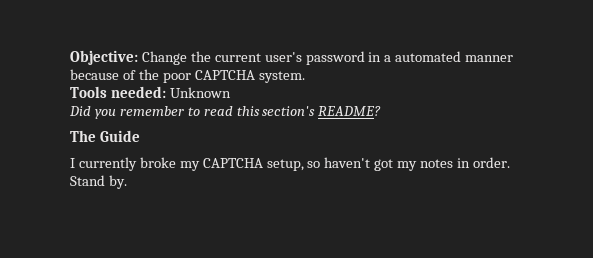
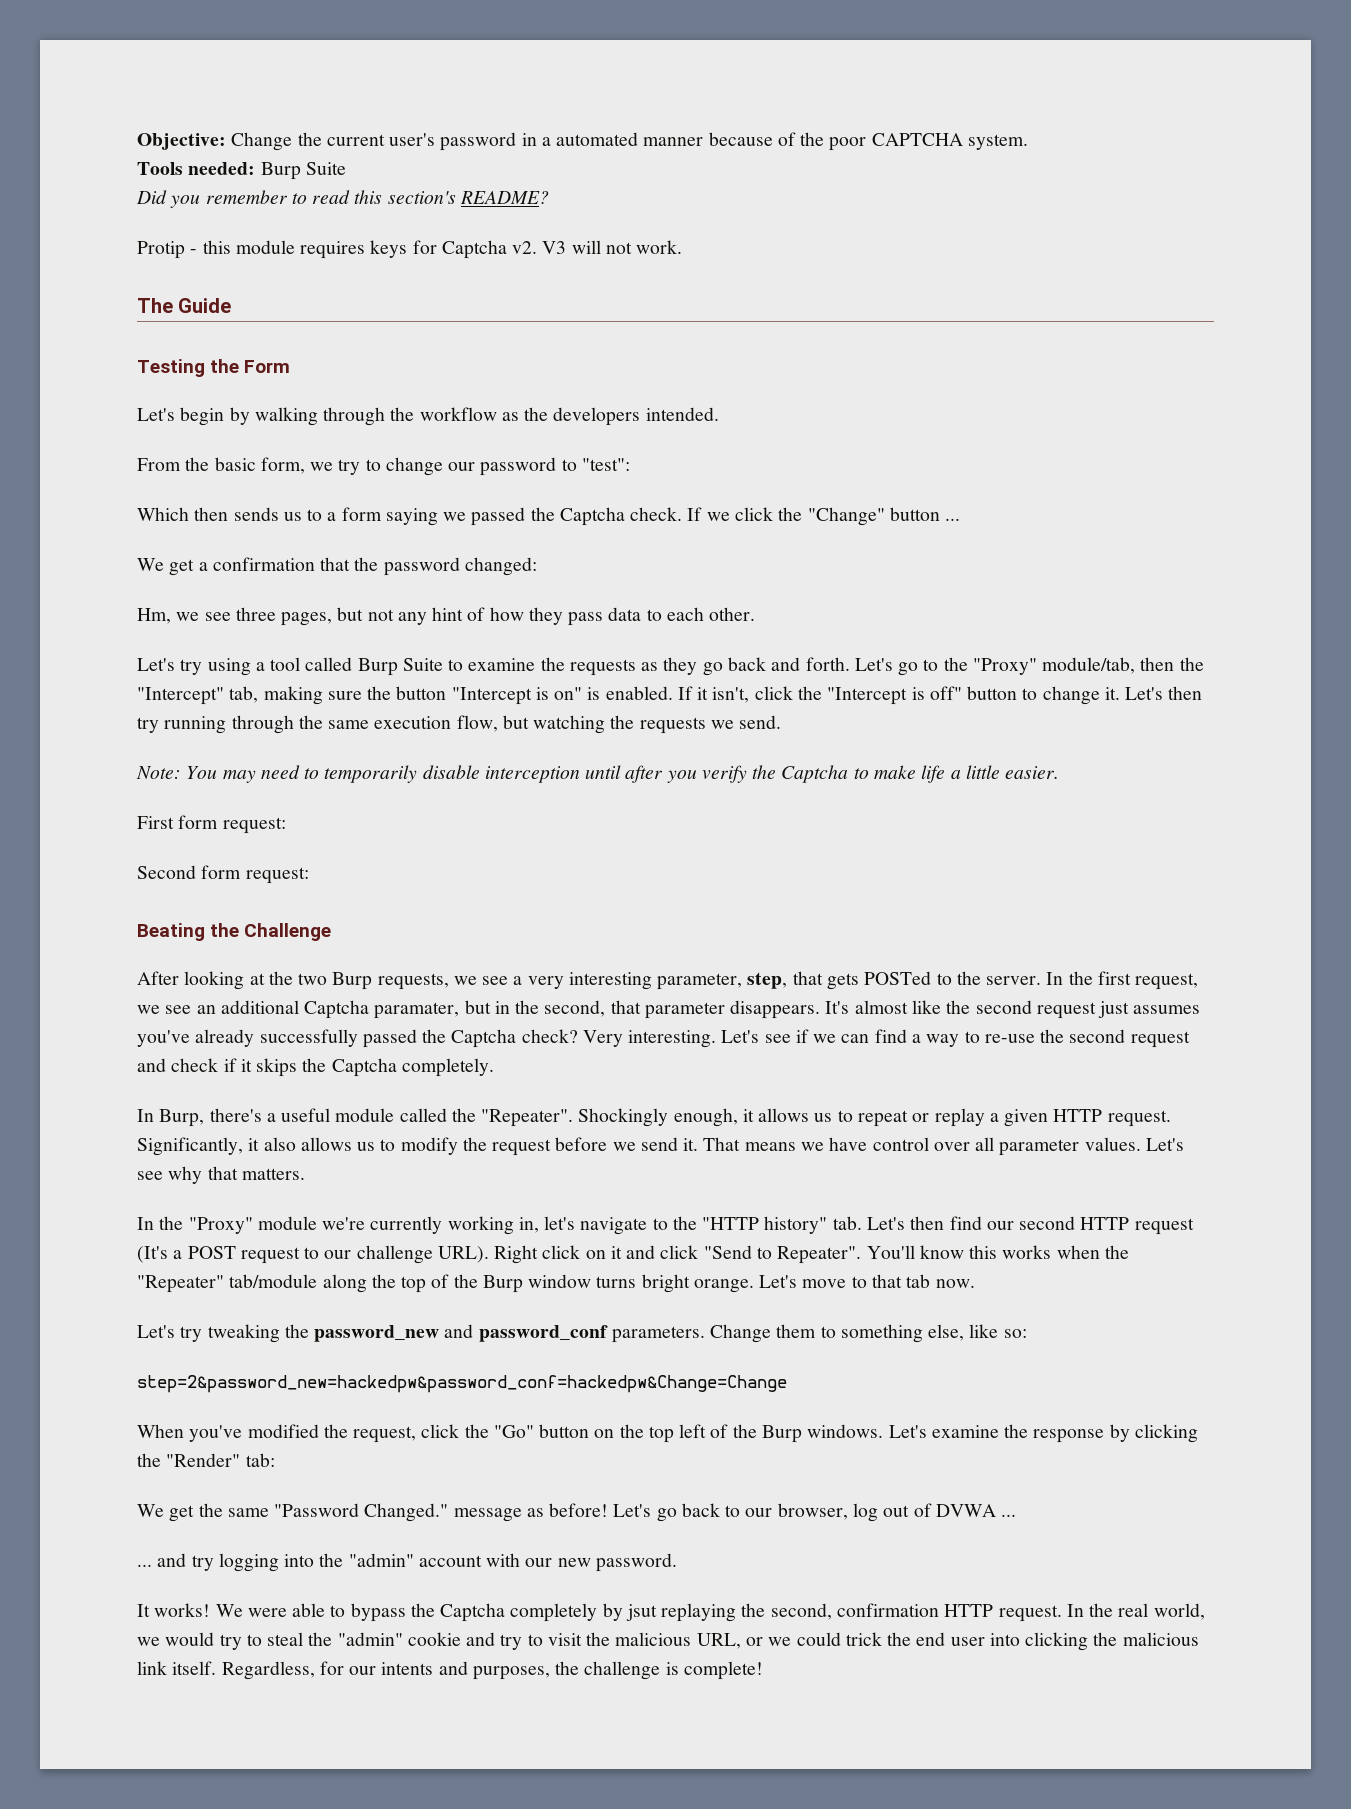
- Tools needed: Unknown
+ Tools needed: Burp Suite
+ Protip - this module requires keys for Captcha v2. V3 will not work.
  The Guide
- I currently broke my CAPTCHA setup, so haven't got my notes in order. Stand by.
+ Testing the Form
+ Let's begin by walking through the workflow as the developers intended.
+ From the basic form, we try to change our password to "test":
+ Which then sends us to a form saying we passed the Captcha check. If we click the "Change" button ...
+ We get a confirmation that the password changed:
+ Hm, we see three pages, but not any hint of how they pass data to each other.
+ Let's try using a tool called Burp Suite to examine the requests as they go back and forth. Let's go to the "Proxy" module/tab, then the "Intercept" tab, making sure the button "Intercept is on" is enabled. If it isn't, click the "Intercept is off" button to change it. Let's then try running through the same execution flow, but watching the requests we send.
+ Note: You may need to temporarily disable interception until after you verify the Captcha to make life a little easier.
+ First form request:
+ Second form request:
+ Beating the Challenge
+ After looking at the two Burp requests, we see a very interesting parameter, step, that gets POSTed to the server. In the first request, we see an additional Captcha paramater, but in the second, that parameter disappears. It's almost like the second request just assumes you've already successfully passed the Captcha check? Very interesting. Let's see if we can find a way to re-use the second request and check if it skips the Captcha completely.
+ In Burp, there's a useful module called the "Repeater". Shockingly enough, it allows us to repeat or replay a given HTTP request. Significantly, it also allows us to modify the request before we send it. That means we have control over all parameter values. Let's see why that matters.
+ In the "Proxy" module we're currently working in, let's navigate to the "HTTP history" tab. Let's then find our second HTTP request (It's a POST request to our challenge URL). Right click on it and click "Send to Repeater". You'll know this works when the "Repeater" tab/module along the top of the Burp window turns bright orange. Let's move to that tab now.
+ Let's try tweaking the password_new and password_conf parameters. Change them to something else, like so:
+ step=2&password_new=hackedpw&password_conf=hackedpw&Change=Change
+ When you've modified the request, click the "Go" button on the top left of the Burp windows. Let's examine the response by clicking the "Render" tab:
+ We get the same "Password Changed." message as before! Let's go back to our browser, log out of DVWA ...
+ ... and try logging into the "admin" account with our new password.
+ It works! We were able to bypass the Captcha completely by jsut replaying the second, confirmation HTTP request. In the real world, we would try to steal the "admin" cookie and try to visit the malicious URL, or we could trick the end user into clicking the malicious link itself. Regardless, for our intents and purposes, the challenge is complete!

